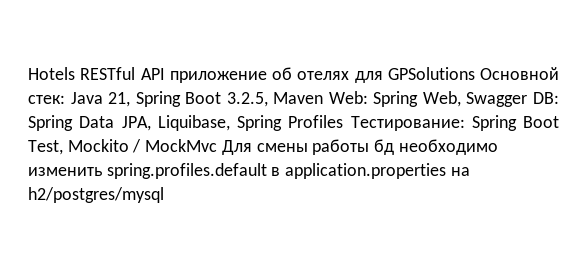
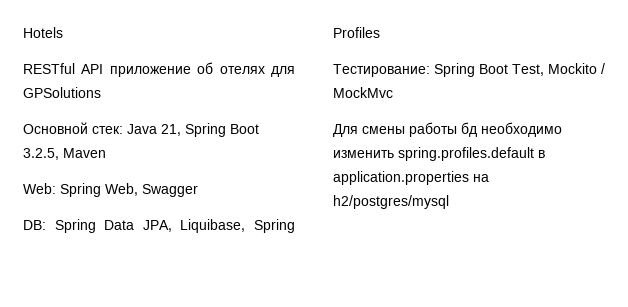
- Hotels RESTful API приложение об отелях для GPSolutions Основной стек: Java 21, Spring Boot 3.2.5, Maven Web: Spring Web, Swagger DB: Spring Data JPA, Liquibase, Spring Profiles Тестирование: Spring Boot Test, Mockito / MockMvc Для смены работы бд необходимо изменить spring.profiles.default в application.properties на h2/postgres/mysql
+ Hotels
+ RESTful API приложение об отелях для GPSolutions
+ Основной стек: Java 21, Spring Boot 3.2.5, Maven
+ Web: Spring Web, Swagger
+ DB: Spring Data JPA, Liquibase, Spring Profiles
+ Тестирование: Spring Boot Test, Mockito / MockMvc
+ Для смены работы бд необходимо изменить spring.profiles.default в application.properties на h2/postgres/mysql

